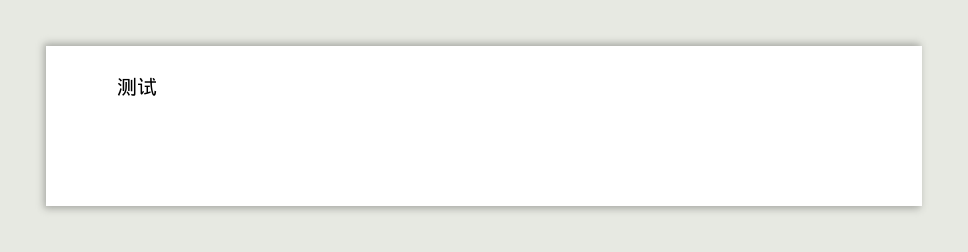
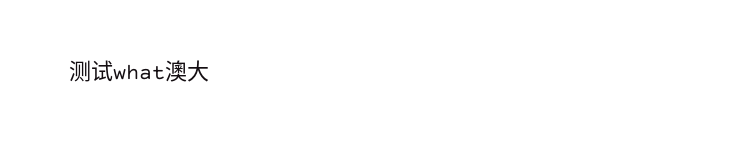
- 测试
+ 测试what澳大

